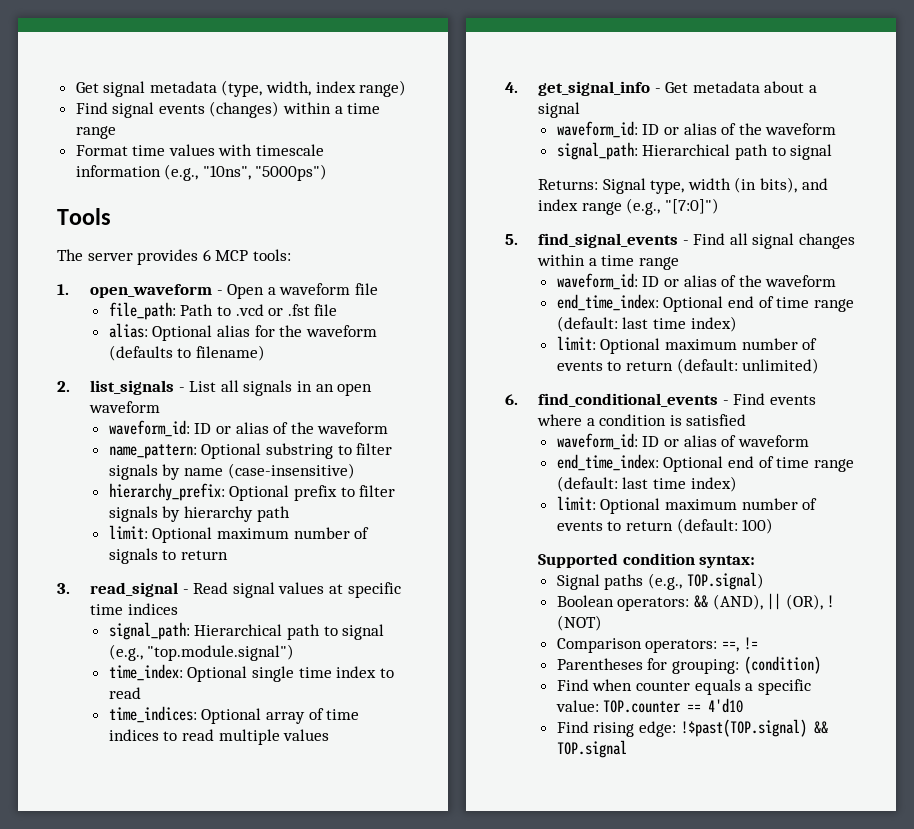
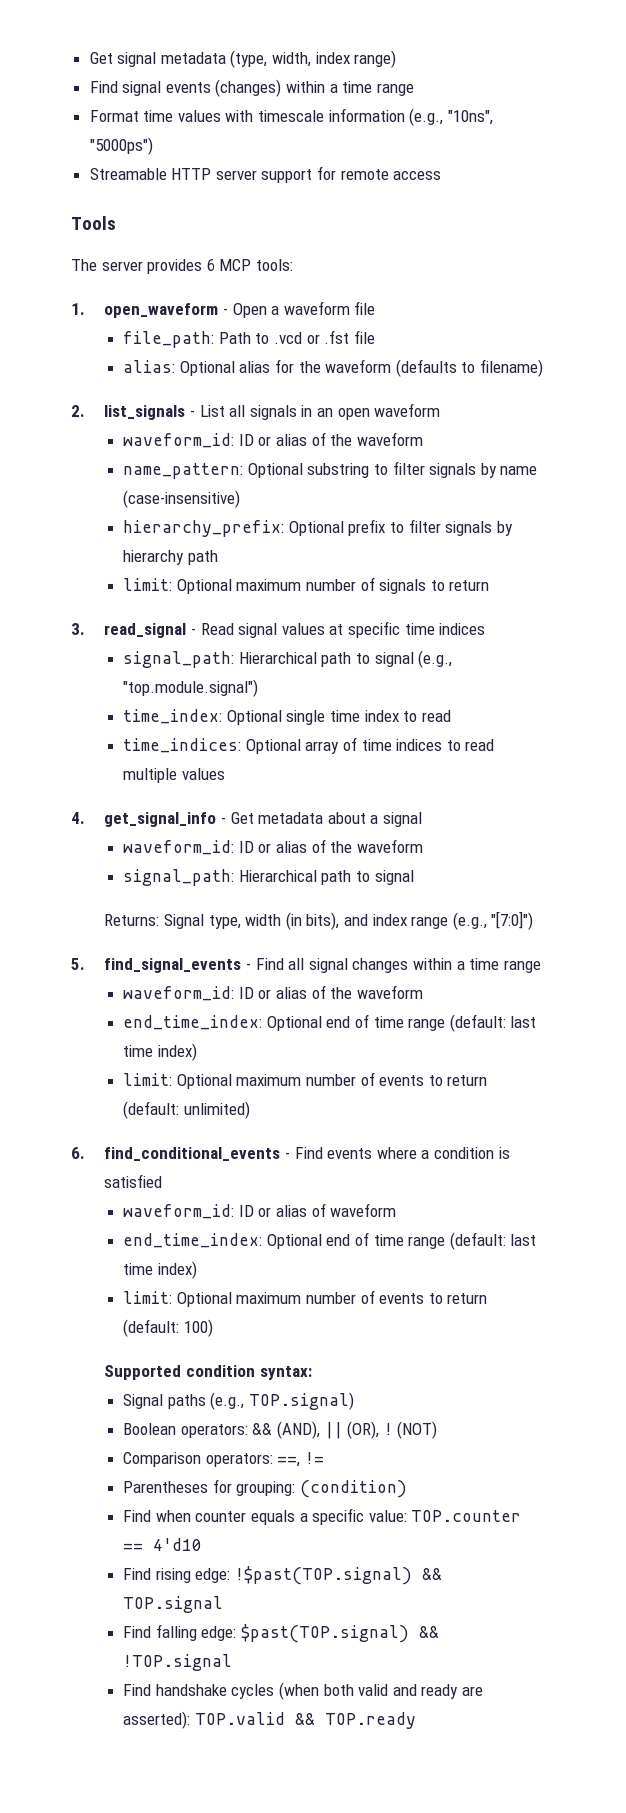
+ Streamable HTTP server support for remote access
+ Find falling edge: $past(TOP.signal) && !TOP.signal
+ Find handshake cycles (when both valid and ready are asserted): TOP.valid && TOP.ready

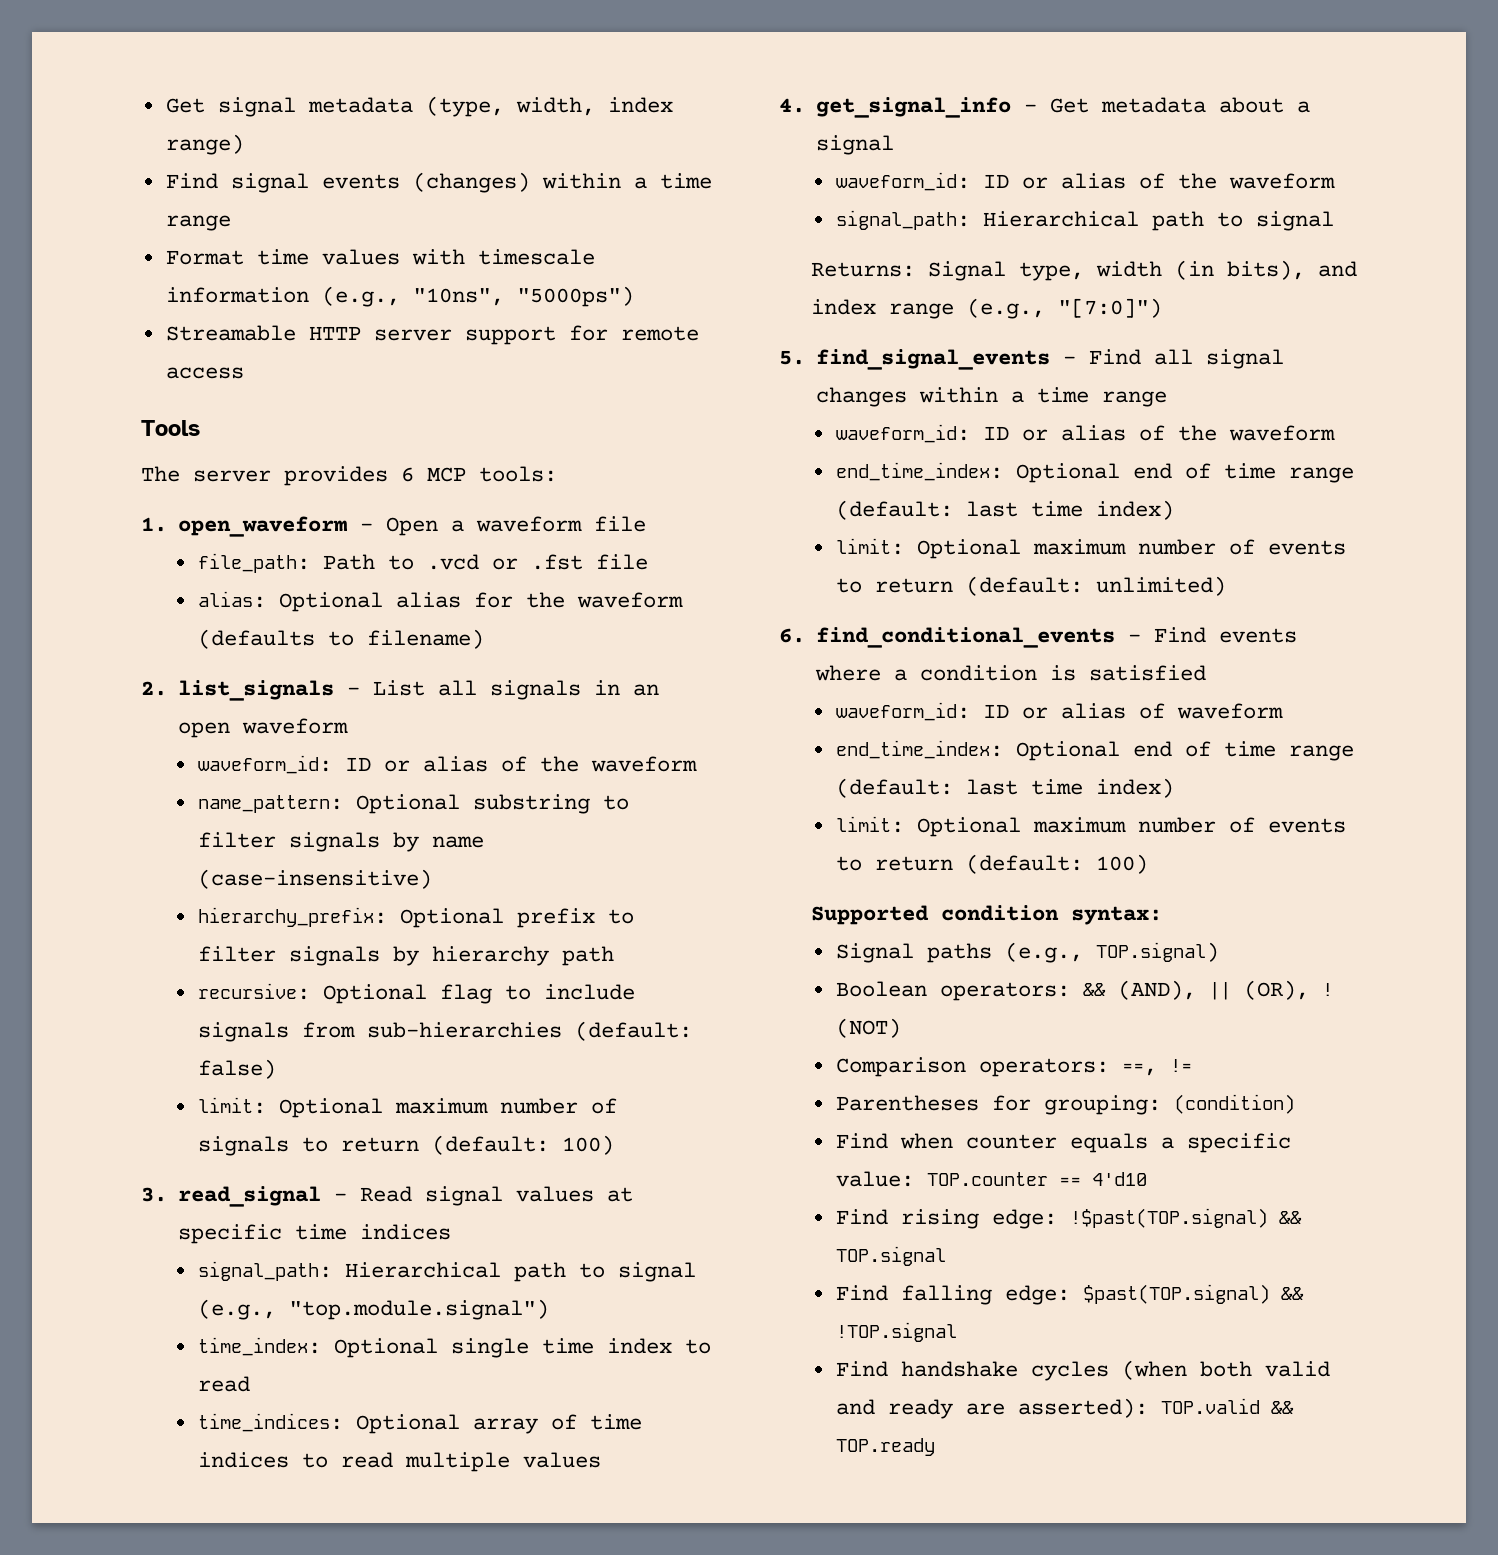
+ recursive: Optional flag to include signals from sub-hierarchies (default: false)
- limit: Optional maximum number of signals to return
+ limit: Optional maximum number of signals to return (default: 100)

